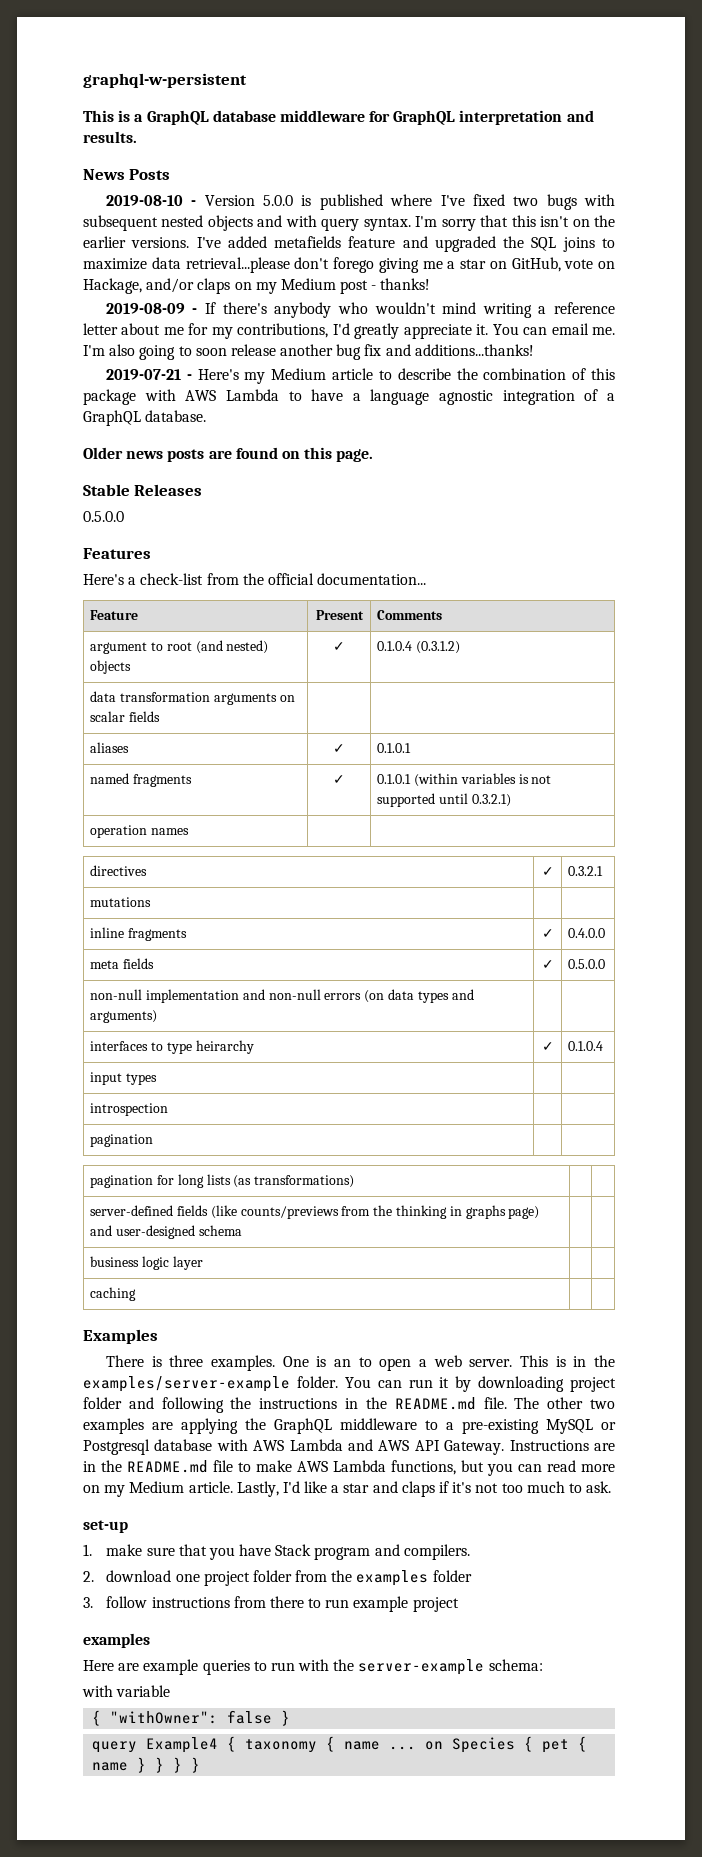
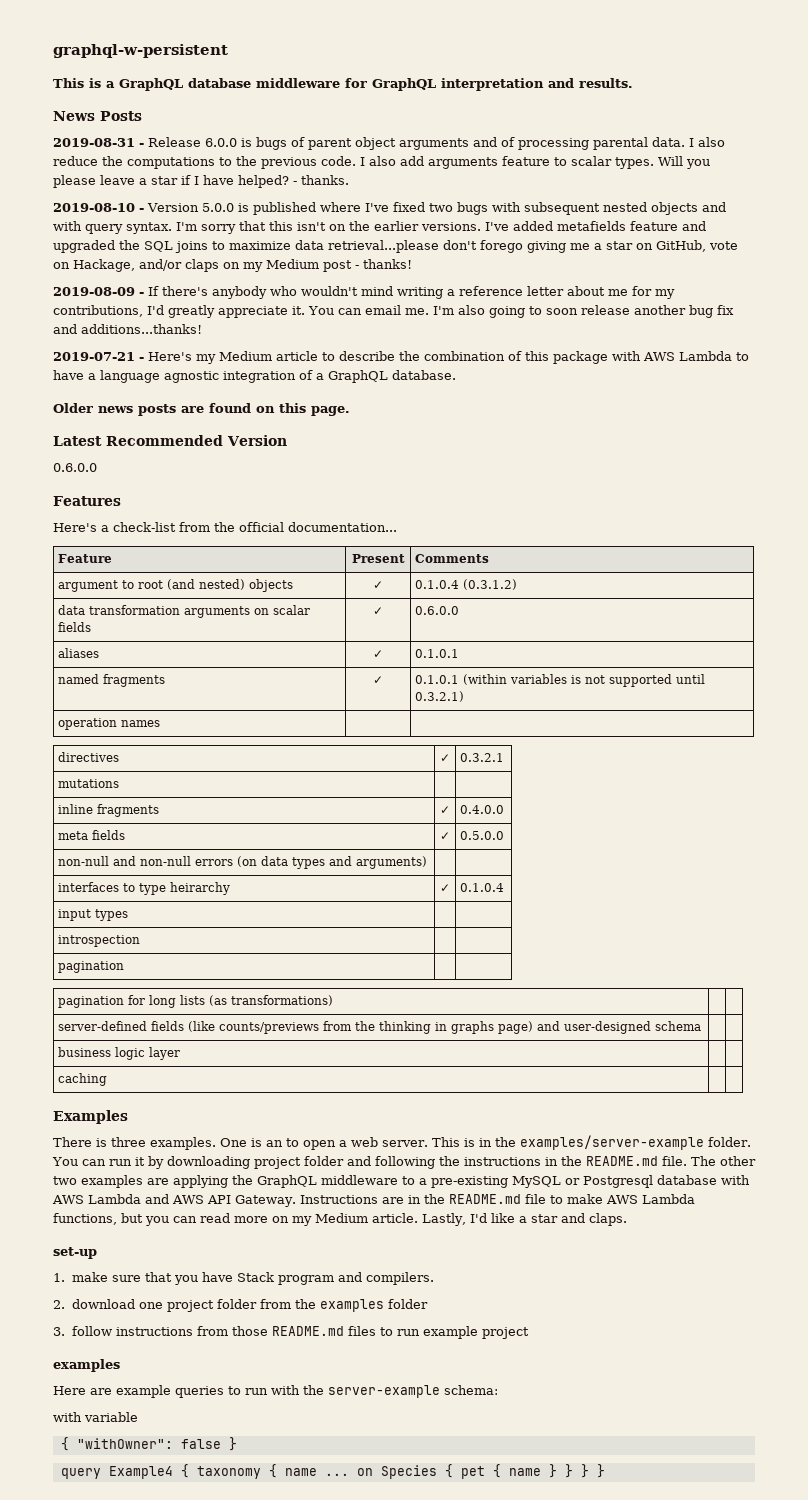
+ 2019-08-31 - Release 6.0.0 is bugs of parent object arguments and of processing parental data. I also reduce the computations to the previous code. I also add arguments feature to scalar types. Will you please leave a star if I have helped? - thanks.
- Stable Releases
- 0.5.0.0
+ Latest Recommended Version
+ 0.6.0.0
- data transformation arguments on scalar fields | |
+ data transformation arguments on scalar fields | ✓ | 0.6.0.0
- non-null implementation and non-null errors (on data types and arguments) | |
+ non-null and non-null errors (on data types and arguments) | |
- Lastly, I'd like a star and claps if it's not too much to ask.
+ Lastly, I'd like a star and claps.
- 3. follow instructions from there to run example project
+ 3. follow instructions from those README.md files to run example project

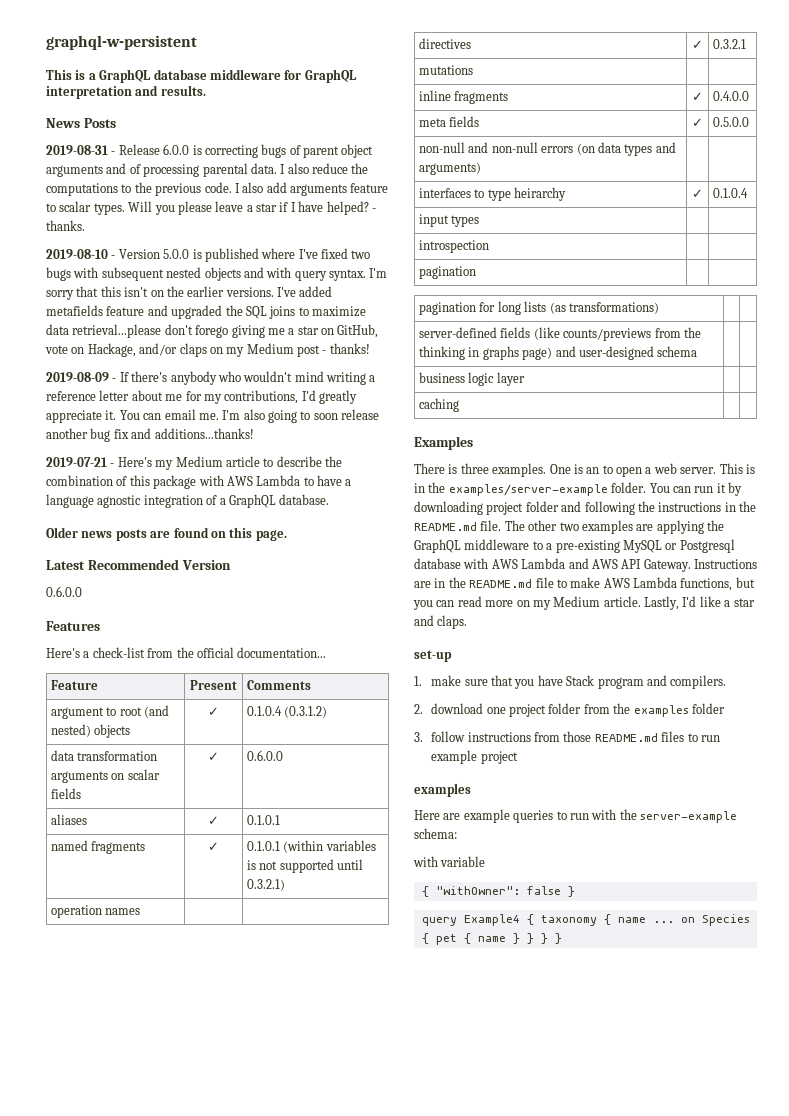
- 2019-08-31 - Release 6.0.0 is bugs of parent object arguments and of processing parental data.
+ 2019-08-31 - Release 6.0.0 is correcting bugs of parent object arguments and of processing parental data.

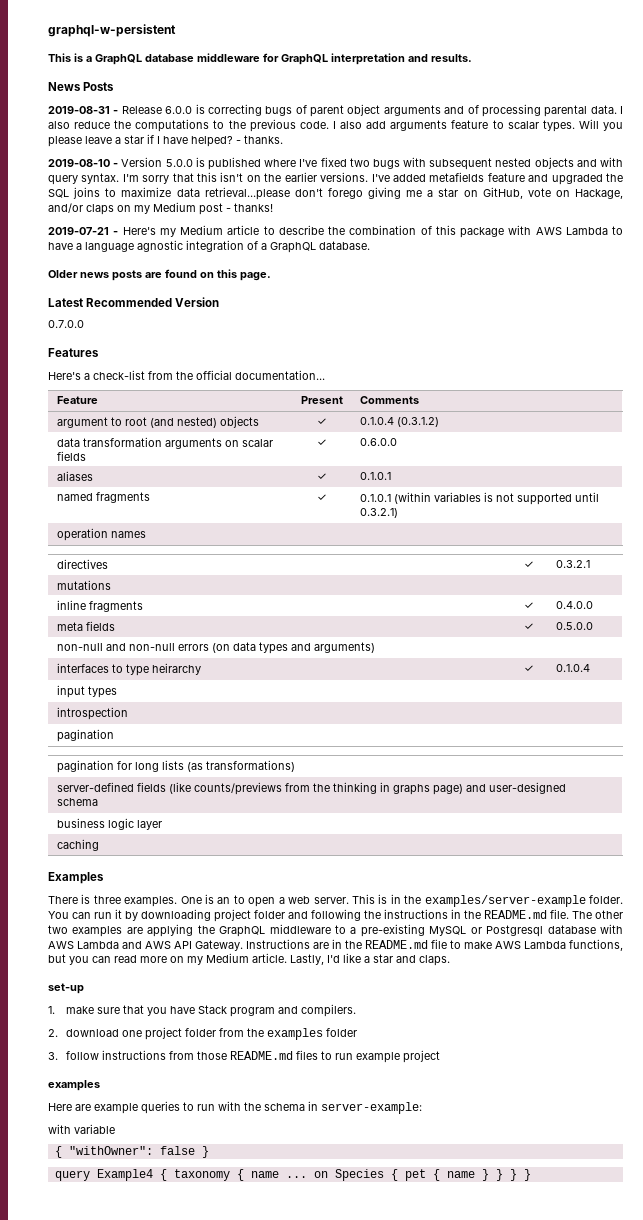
- 2019-08-09 - If there's anybody who wouldn't mind writing a reference letter about me for my contributions, I'd greatly appreciate it. You can email me. I'm also going to soon release another bug fix and additions...thanks!
  Latest Recommended Version
- 0.6.0.0
+ 0.7.0.0
- Here are example queries to run with the server-example schema:
+ Here are example queries to run with the schema in server-example:

